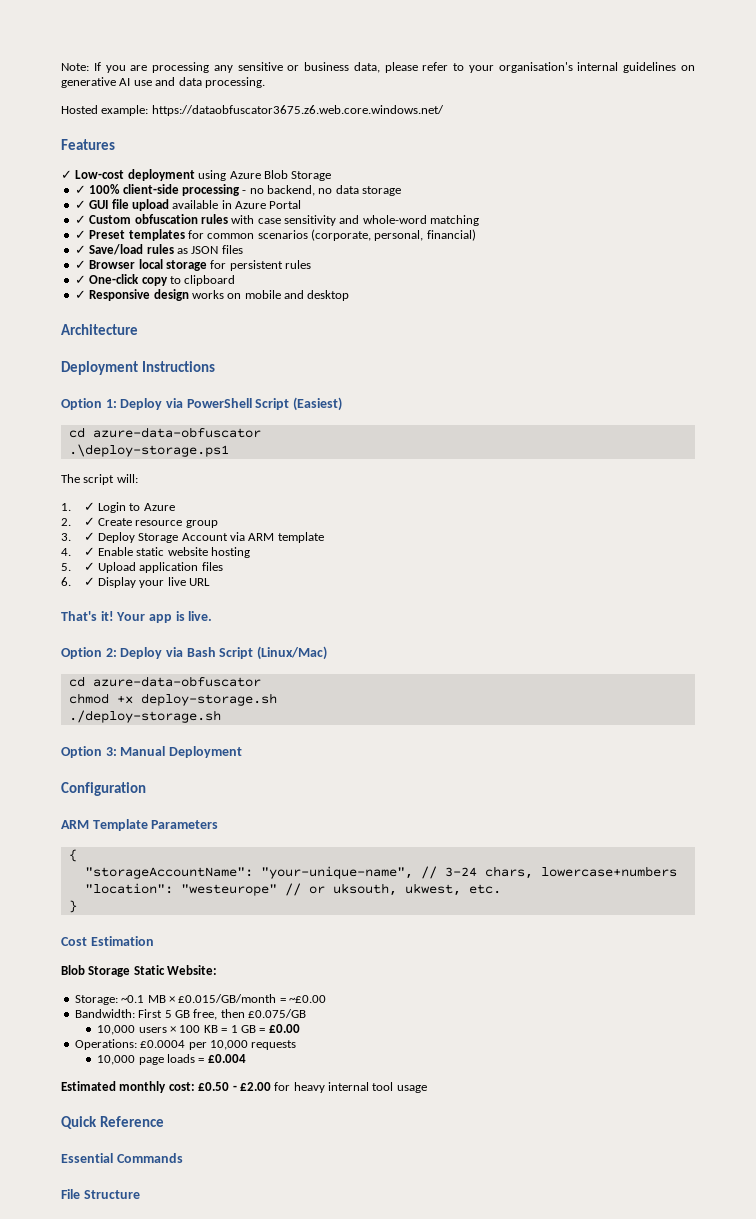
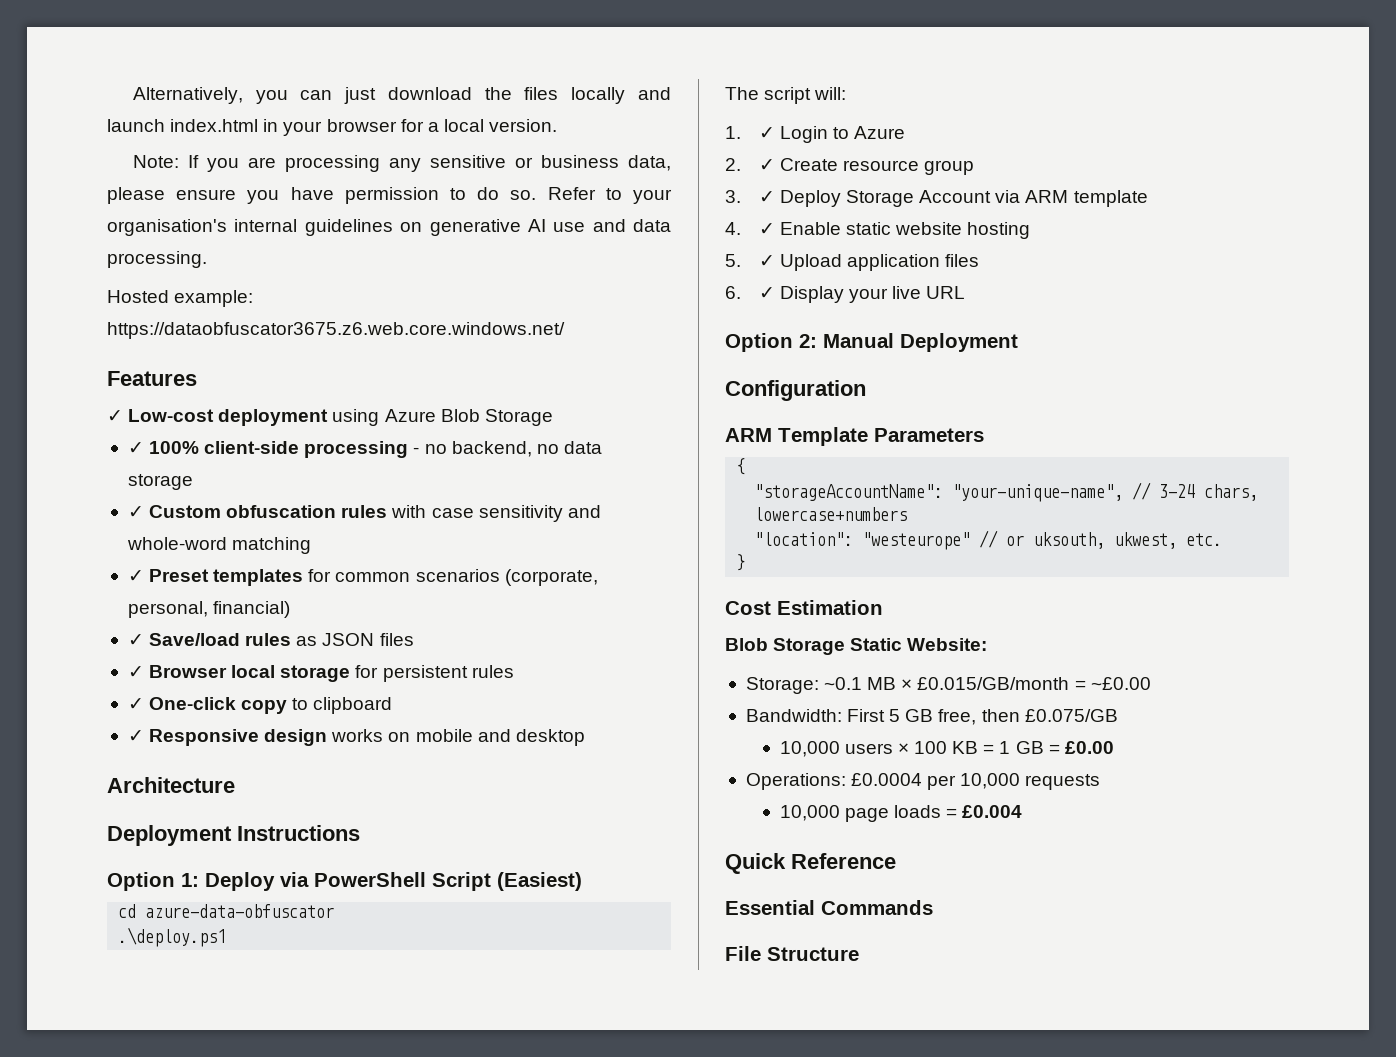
+ Alternatively, you can just download the files locally and launch index.html in your browser for a local version.
- Note: If you are processing any sensitive or business data, please refer to your organisation's internal guidelines on generative AI use and data processing.
+ Note: If you are processing any sensitive or business data, please ensure you have permission to do so. Refer to your organisation's internal guidelines on generative AI use and data processing.
- ✓ GUI file upload available in Azure Portal
- .\deploy-storage.ps1
+ .\deploy.ps1
- That's it! Your app is live.
- Option 2: Deploy via Bash Script (Linux/Mac)
- cd azure-data-obfuscator
- chmod +x deploy-storage.sh
- ./deploy-storage.sh
- Option 3: Manual Deployment
+ Option 2: Manual Deployment
- Estimated monthly cost: £0.50 - £2.00 for heavy internal tool usage

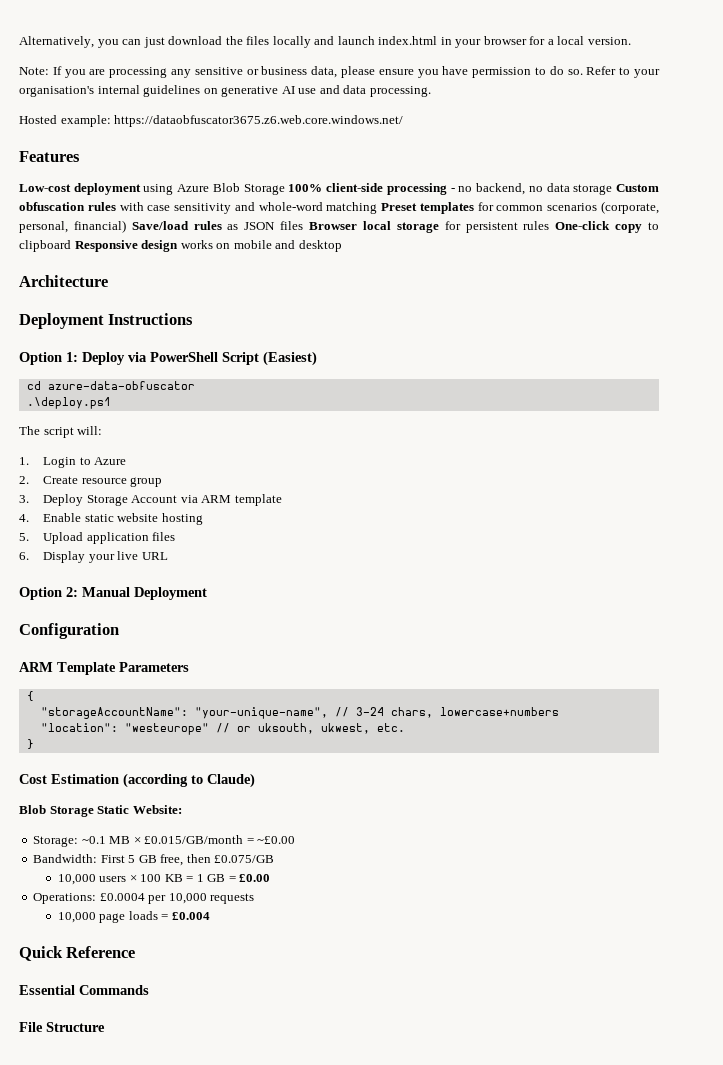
- ✓ Low-cost deployment using Azure Blob Storage
- ✓ 100% client-side processing - no backend, no data storage
- ✓ Custom obfuscation rules with case sensitivity and whole-word matching
- ✓ Preset templates for common scenarios (corporate, personal, financial)
- ✓ Save/load rules as JSON files
- ✓ Browser local storage for persistent rules
- ✓ One-click copy to clipboard
- ✓ Responsive design works on mobile and desktop
+ Low-cost deployment using Azure Blob Storage 100% client-side processing - no backend, no data storage Custom obfuscation rules with case sensitivity and whole-word matching Preset templates for common scenarios (corporate, personal, financial) Save/load rules as JSON files Browser local storage for persistent rules One-click copy to clipboard Responsive design works on mobile and desktop
- 1. ✓ Login to Azure
+ 1. Login to Azure
- 2. ✓ Create resource group
+ 2. Create resource group
- 3. ✓ Deploy Storage Account via ARM template
+ 3. Deploy Storage Account via ARM template
- 4. ✓ Enable static website hosting
+ 4. Enable static website hosting
- 5. ✓ Upload application files
+ 5. Upload application files
- 6. ✓ Display your live URL
+ 6. Display your live URL
- Cost Estimation
+ Cost Estimation (according to Claude)

